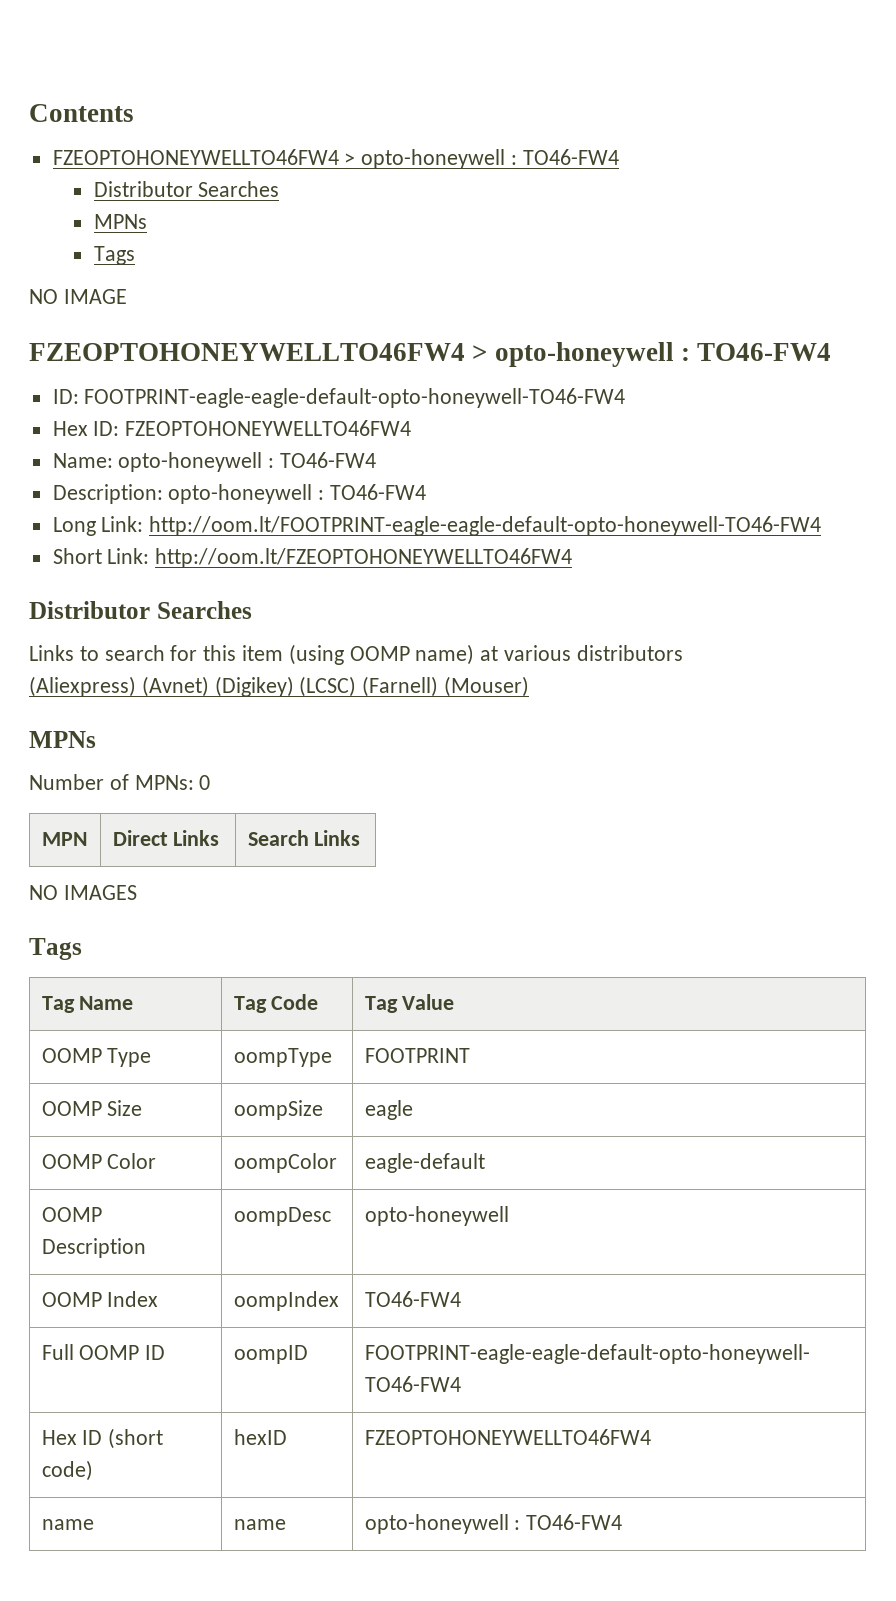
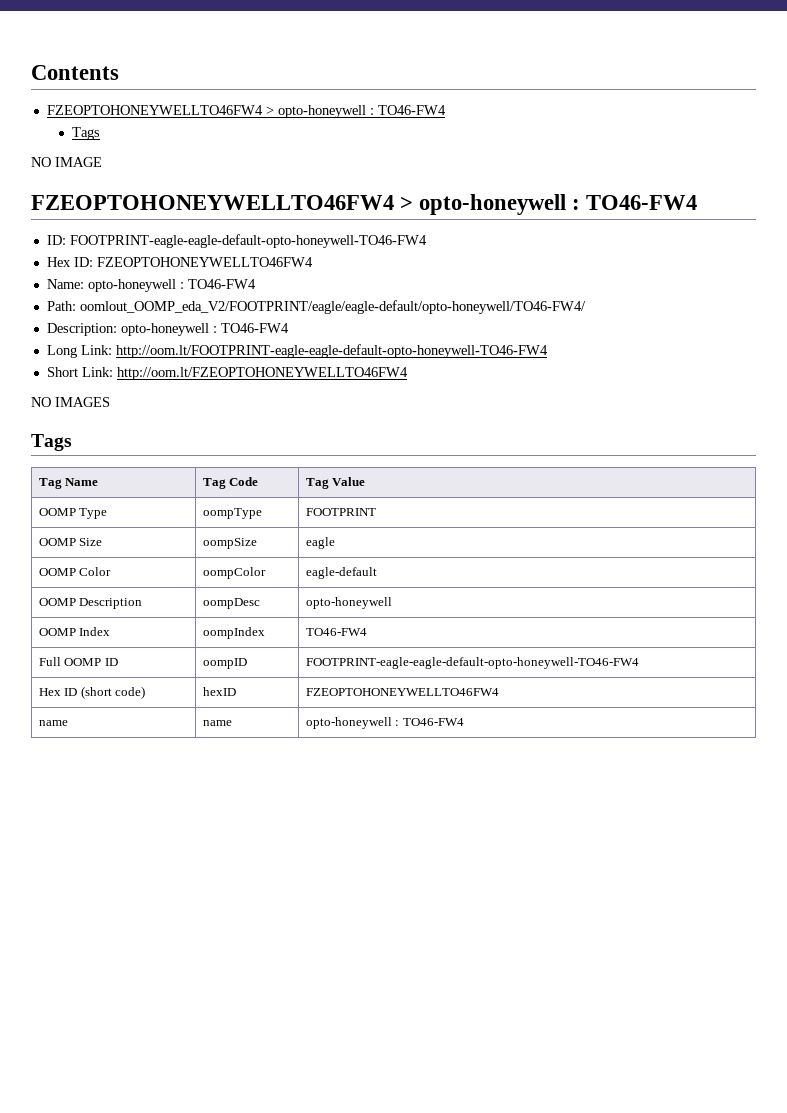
  Contents
  FZEOPTOHONEYWELLTO46FW4 > opto-honeywell : TO46-FW4
- Distributor Searches
- MPNs
+ Path: oomlout_OOMP_eda_V2/FOOTPRINT/eagle/eagle-default/opto-honeywell/TO46-FW4/
  Short Link: http://oom.lt/FZEOPTOHONEYWELLTO46FW4
- Distributor Searches
- Links to search for this item (using OOMP name) at various distributors
- (Aliexpress) (Avnet) (Digikey) (LCSC) (Farnell) (Mouser)
- MPNs
- Number of MPNs: 0
- MPN | Direct Links | Search Links

